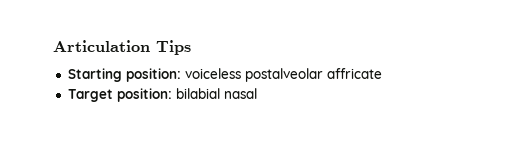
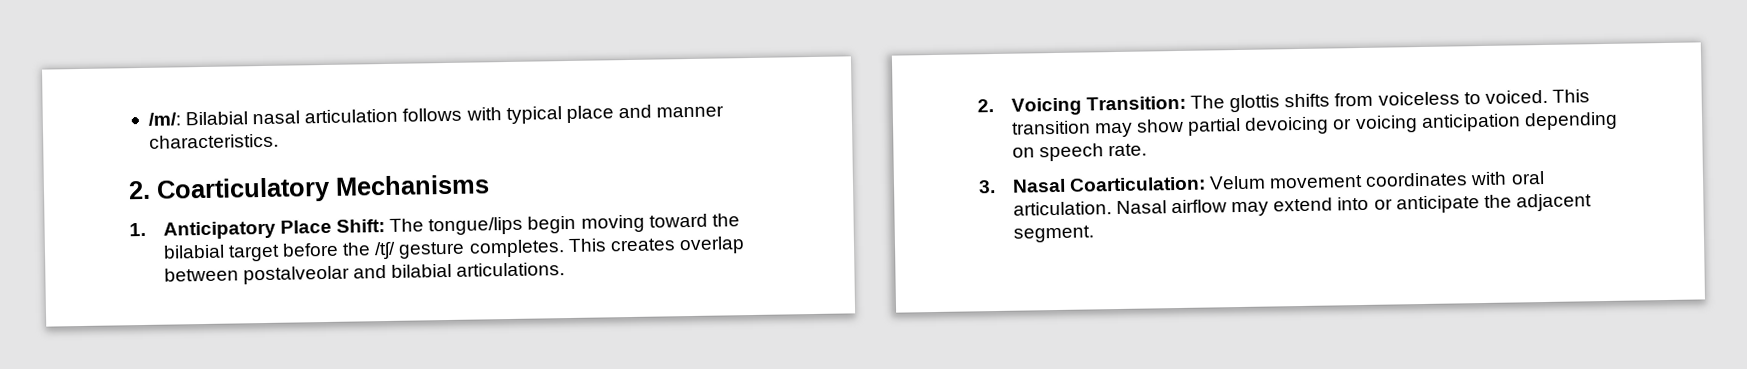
- Articulation Tips
- Starting position: voiceless postalveolar affricate
- Target position: bilabial nasal
+ /m/: Bilabial nasal articulation follows with typical place and manner characteristics.
+ 2. Coarticulatory Mechanisms
+ 1. Anticipatory Place Shift: The tongue/lips begin moving toward the bilabial target before the /tʃ/ gesture completes. This creates overlap between postalveolar and bilabial articulations.
+ 2. Voicing Transition: The glottis shifts from voiceless to voiced. This transition may show partial devoicing or voicing anticipation depending on speech rate.
+ 3. Nasal Coarticulation: Velum movement coordinates with oral articulation. Nasal airflow may extend into or anticipate the adjacent segment.

